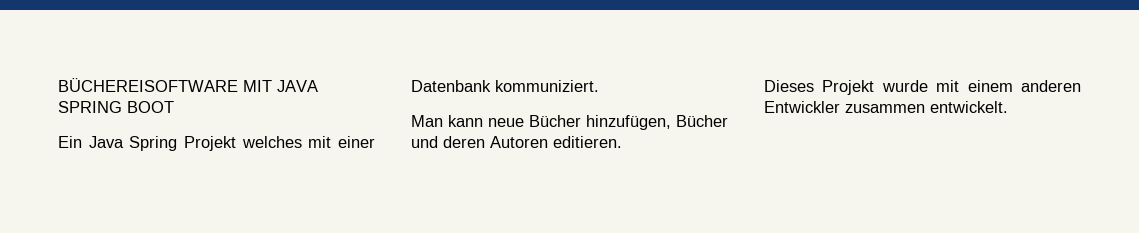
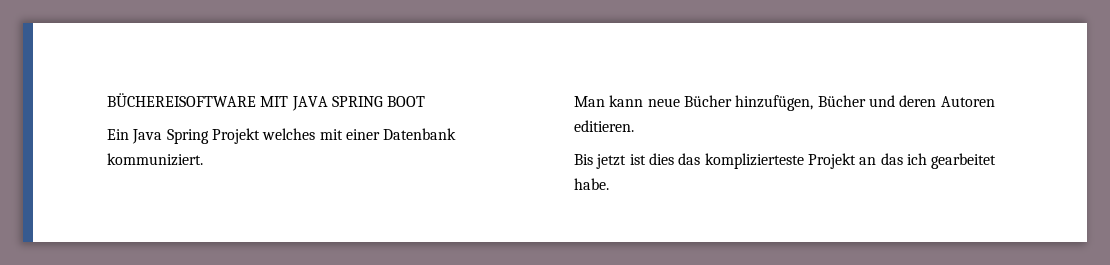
- Dieses Projekt wurde mit einem anderen Entwickler zusammen entwickelt.
+ Bis jetzt ist dies das komplizierteste Projekt an das ich gearbeitet habe.

